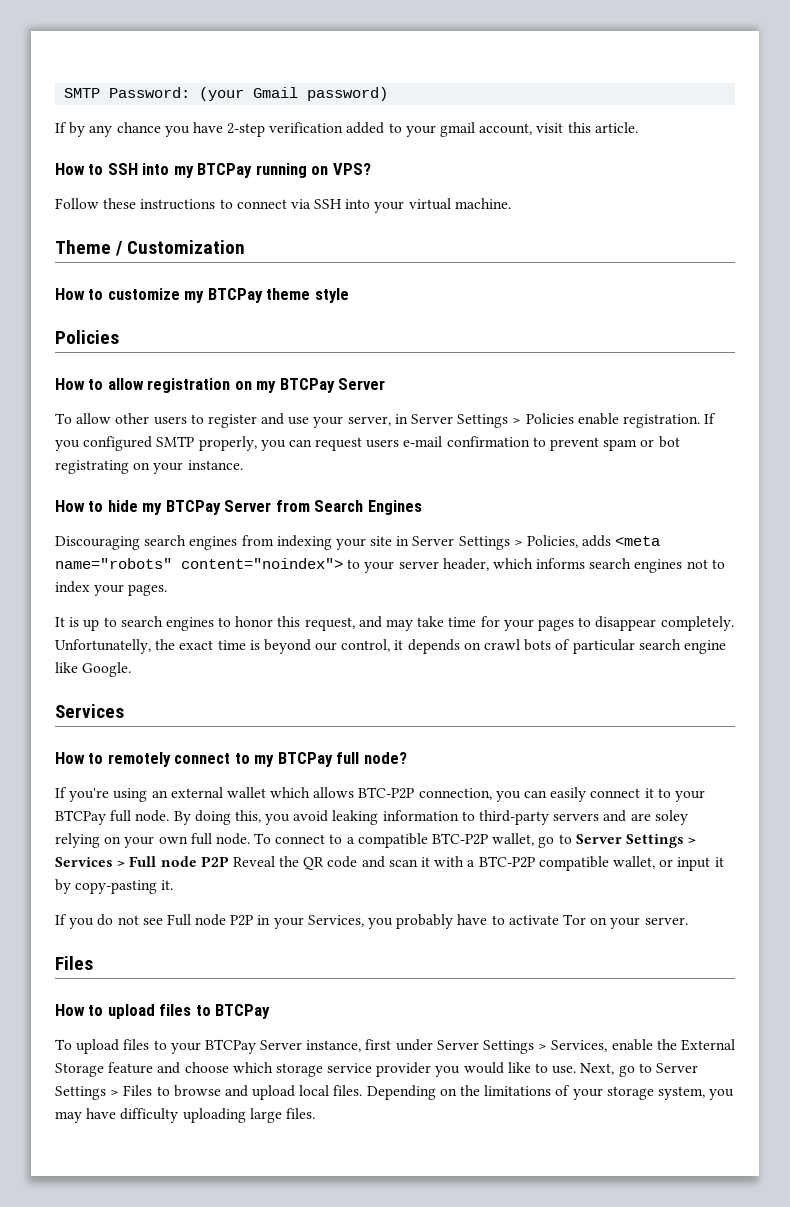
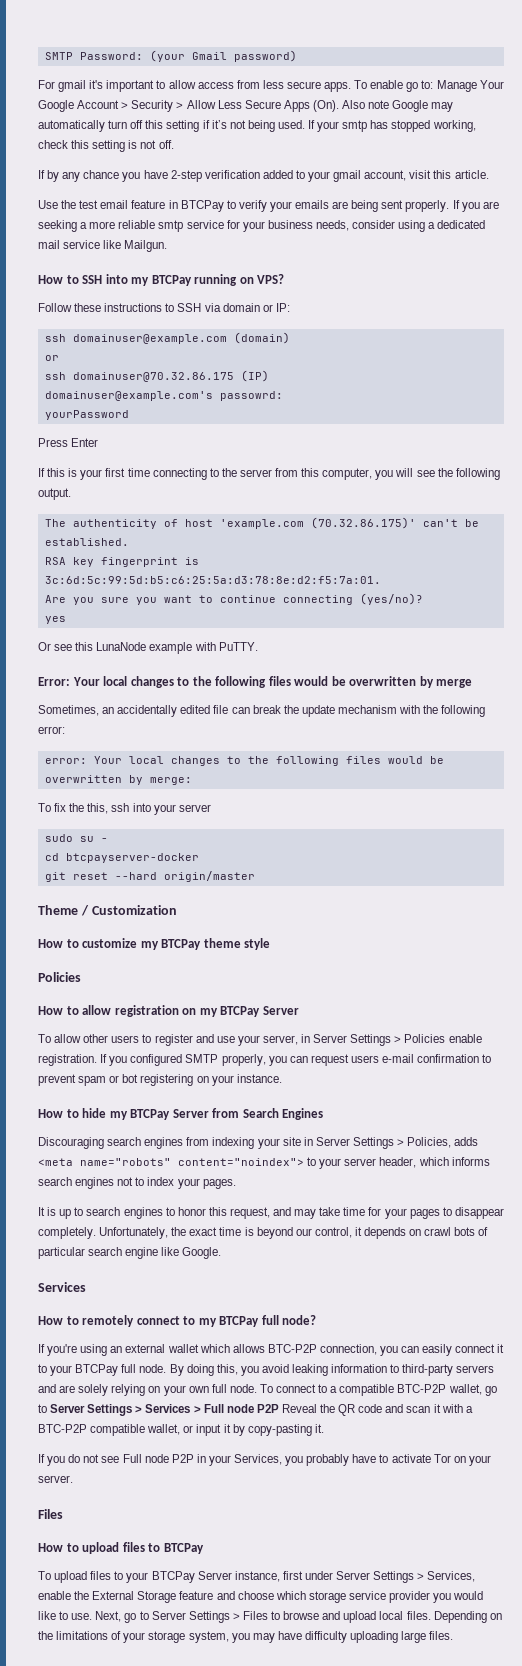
+ For gmail it's important to allow access from less secure apps. To enable go to: Manage Your Google Account > Security > Allow Less Secure Apps (On). Also note Google may automatically turn off this setting if it’s not being used. If your smtp has stopped working, check this setting is not off.
+ Use the test email feature in BTCPay to verify your emails are being sent properly. If you are seeking a more reliable smtp service for your business needs, consider using a dedicated mail service like Mailgun.
- Follow these instructions to connect via SSH into your virtual machine.
+ Follow these instructions to SSH via domain or IP:
+ ssh domainuser@example.com (domain)
+ or
+ ssh domainuser@70.32.86.175 (IP)
+ domainuser@example.com's passowrd:
+ yourPassword
+ Press Enter
+ If this is your first time connecting to the server from this computer, you will see the following output.
+ The authenticity of host 'example.com (70.32.86.175)' can't be established.
+ RSA key fingerprint is 3c:6d:5c:99:5d:b5:c6:25:5a:d3:78:8e:d2:f5:7a:01.
+ Are you sure you want to continue connecting (yes/no)?
+ yes
+ Or see this LunaNode example with PuTTY.
+ Error: Your local changes to the following files would be overwritten by merge
+ Sometimes, an accidentally edited file can break the update mechanism with the following error:
+ error: Your local changes to the following files would be overwritten by merge:
+ To fix the this, ssh into your server
+ sudo su -
+ cd btcpayserver-docker
+ git reset --hard origin/master
- If you configured SMTP properly, you can request users e-mail confirmation to prevent spam or bot registrating on your instance.
+ If you configured SMTP properly, you can request users e-mail confirmation to prevent spam or bot registering on your instance.
- Unfortunatelly, the exact time is beyond our control, it depends on crawl bots of particular search engine like Google.
+ Unfortunately, the exact time is beyond our control, it depends on crawl bots of particular search engine like Google.
- By doing this, you avoid leaking information to third-party servers and are soley relying on your own full node.
+ By doing this, you avoid leaking information to third-party servers and are solely relying on your own full node.

